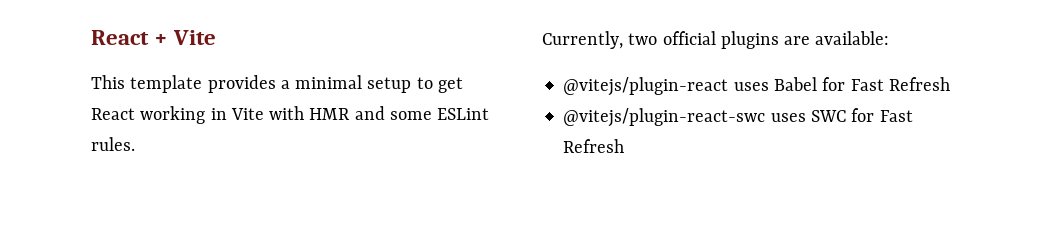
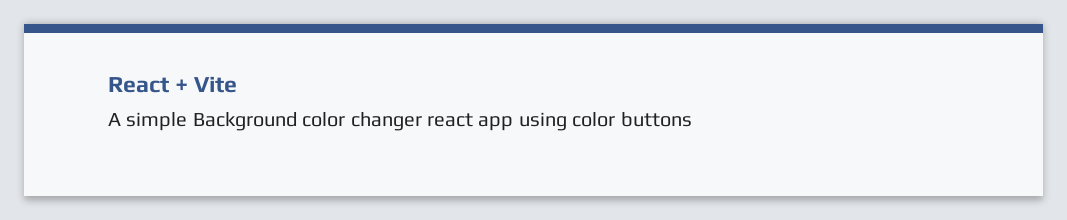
- This template provides a minimal setup to get React working in Vite with HMR and some ESLint rules.
- Currently, two official plugins are available:
- @vitejs/plugin-react uses Babel for Fast Refresh
- @vitejs/plugin-react-swc uses SWC for Fast Refresh
+ A simple Background color changer react app using color buttons

